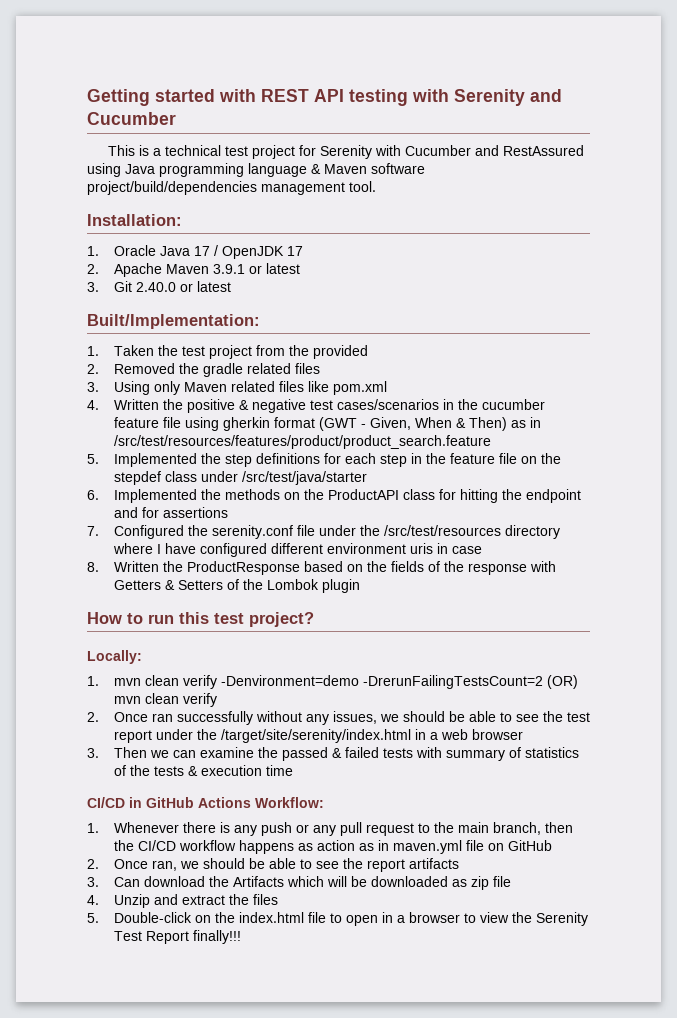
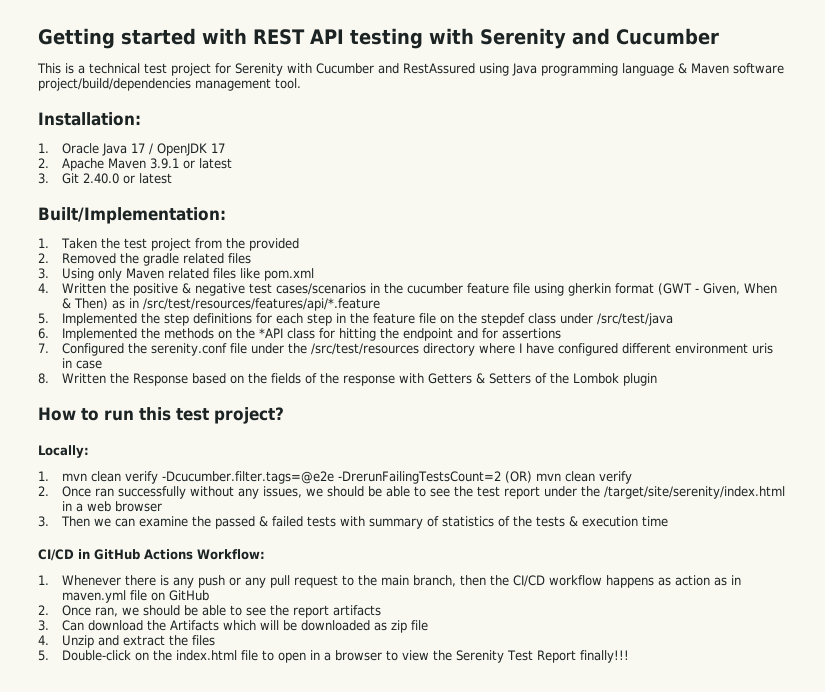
- 4. Written the positive & negative test cases/scenarios in the cucumber feature file using gherkin format (GWT - Given, When & Then) as in /src/test/resources/features/product/product_search.feature
+ 4. Written the positive & negative test cases/scenarios in the cucumber feature file using gherkin format (GWT - Given, When & Then) as in /src/test/resources/features/api/*.feature
- 5. Implemented the step definitions for each step in the feature file on the stepdef class under /src/test/java/starter
+ 5. Implemented the step definitions for each step in the feature file on the stepdef class under /src/test/java
- 6. Implemented the methods on the ProductAPI class for hitting the endpoint and for assertions
+ 6. Implemented the methods on the *API class for hitting the endpoint and for assertions
- 8. Written the ProductResponse based on the fields of the response with Getters & Setters of the Lombok plugin
+ 8. Written the Response based on the fields of the response with Getters & Setters of the Lombok plugin
- 1. mvn clean verify -Denvironment=demo -DrerunFailingTestsCount=2 (OR) mvn clean verify
+ 1. mvn clean verify -Dcucumber.filter.tags=@e2e -DrerunFailingTestsCount=2 (OR) mvn clean verify

